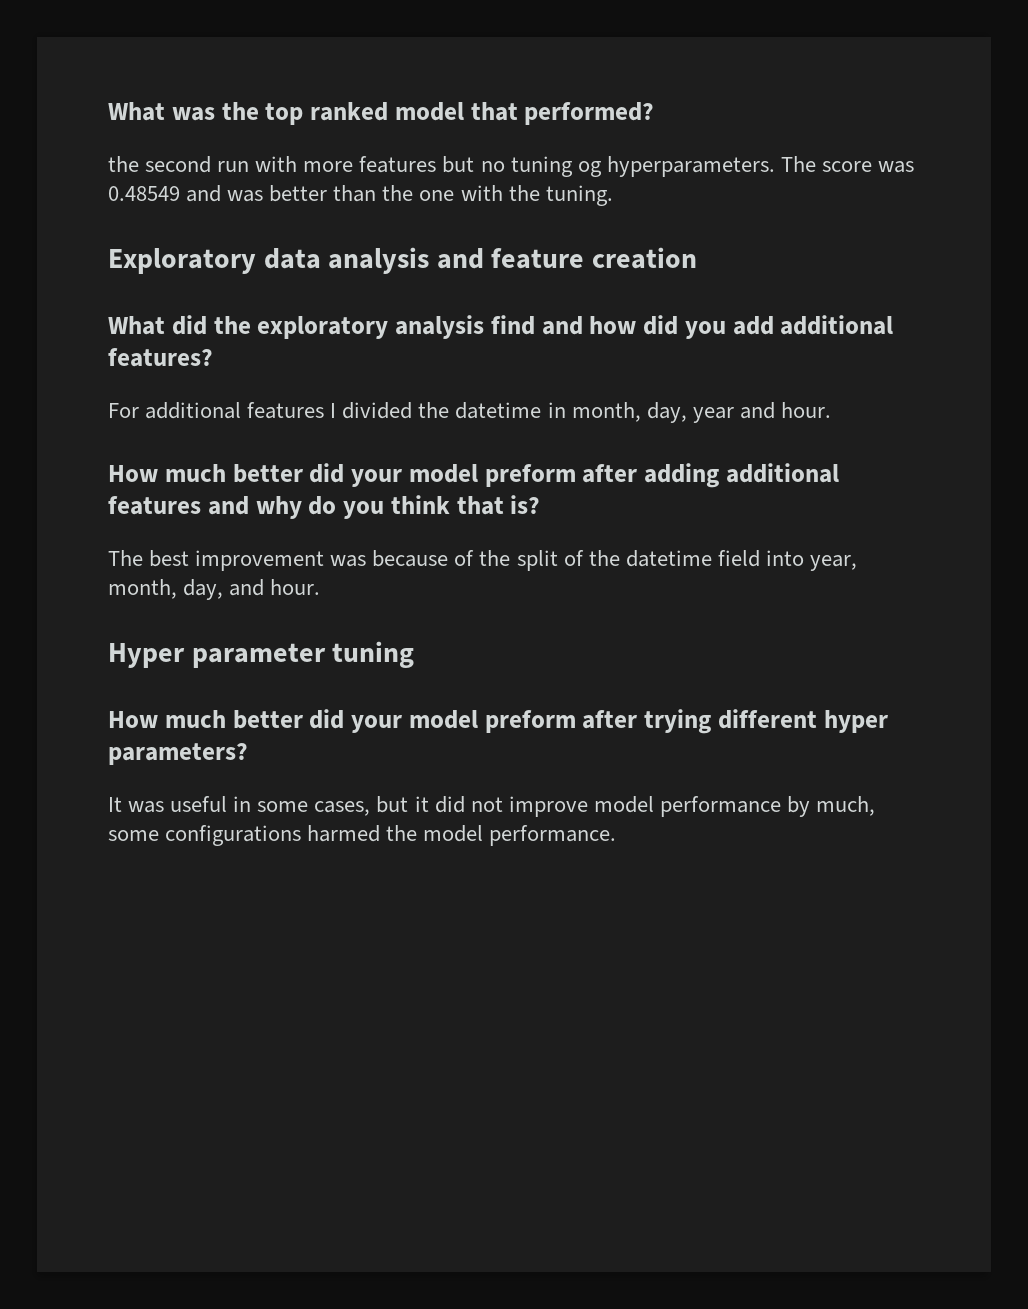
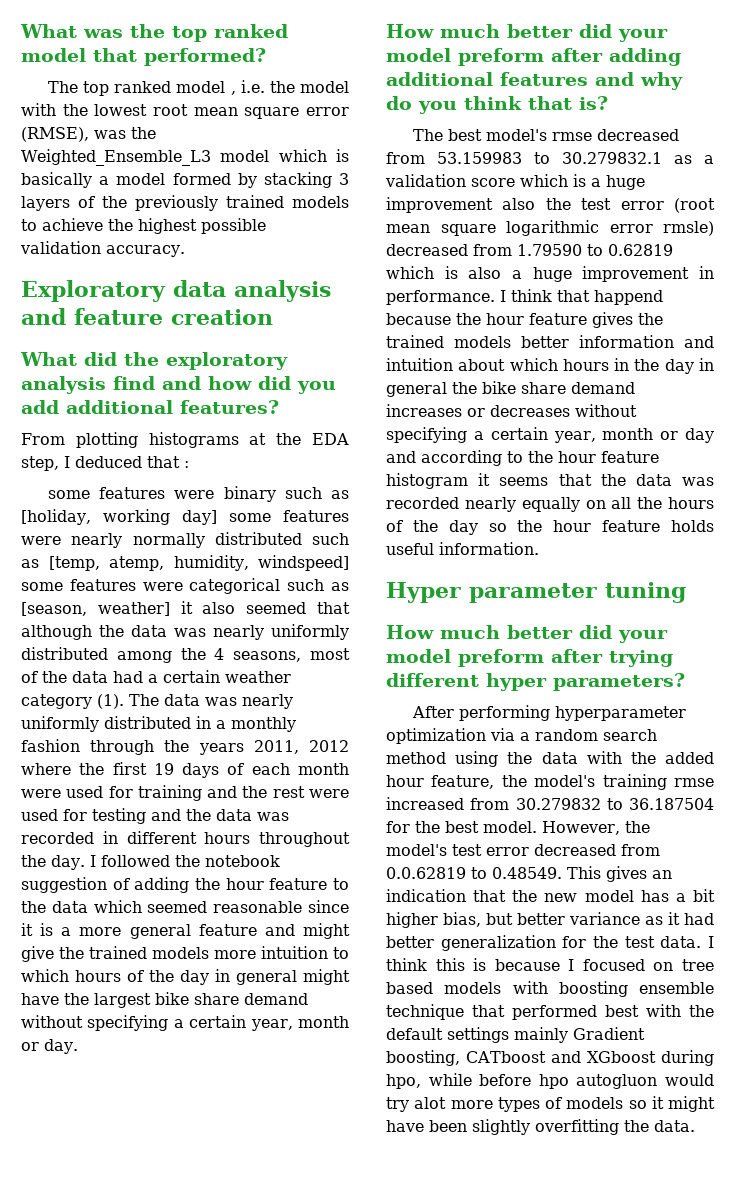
- the second run with more features but no tuning og hyperparameters. The score was 0.48549 and was better than the one with the tuning.
+ The top ranked model , i.e. the model with the lowest root mean square error (RMSE), was the Weighted_Ensemble_L3 model which is basically a model formed by stacking 3 layers of the previously trained models to achieve the highest possible validation accuracy.
- For additional features I divided the datetime in month, day, year and hour.
+ From plotting histograms at the EDA step, I deduced that :
+ some features were binary such as [holiday, working day] some features were nearly normally distributed such as [temp, atemp, humidity, windspeed] some features were categorical such as [season, weather] it also seemed that although the data was nearly uniformly distributed among the 4 seasons, most of the data had a certain weather category (1). The data was nearly uniformly distributed in a monthly fashion through the years 2011, 2012 where the first 19 days of each month were used for training and the rest were used for testing and the data was recorded in different hours throughout the day. I followed the notebook suggestion of adding the hour feature to the data which seemed reasonable since it is a more general feature and might give the trained models more intuition to which hours of the day in general might have the largest bike share demand without specifying a certain year, month or day.
- The best improvement was because of the split of the datetime field into year, month, day, and hour.
+ The best model's rmse decreased from 53.159983 to 30.279832.1 as a validation score which is a huge improvement also the test error (root mean square logarithmic error rmsle) decreased from 1.79590 to 0.62819 which is also a huge improvement in performance. I think that happend because the hour feature gives the trained models better information and intuition about which hours in the day in general the bike share demand increases or decreases without specifying a certain year, month or day and according to the hour feature histogram it seems that the data was recorded nearly equally on all the hours of the day so the hour feature holds useful information.
- It was useful in some cases, but it did not improve model performance by much, some configurations harmed the model performance.
+ After performing hyperparameter optimization via a random search method using the data with the added hour feature, the model's training rmse increased from 30.279832 to 36.187504 for the best model. However, the model's test error decreased from 0.0.62819 to 0.48549. This gives an indication that the new model has a bit higher bias, but better variance as it had better generalization for the test data. I think this is because I focused on tree based models with boosting ensemble technique that performed best with the default settings mainly Gradient boosting, CATboost and XGboost during hpo, while before hpo autogluon would try alot more types of models so it might have been slightly overfitting the data.

